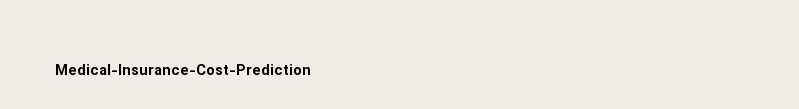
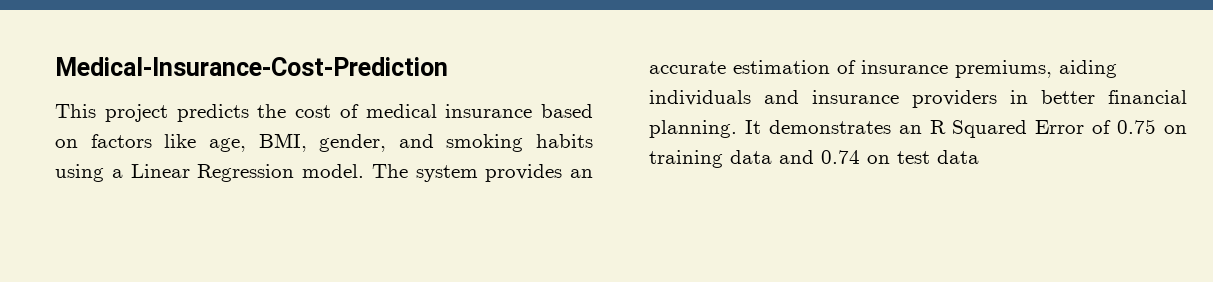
+ This project predicts the cost of medical insurance based on factors like age, BMI, gender, and smoking habits using a Linear Regression model. The system provides an accurate estimation of insurance premiums, aiding individuals and insurance providers in better financial planning. It demonstrates an R Squared Error of 0.75 on training data and 0.74 on test data

